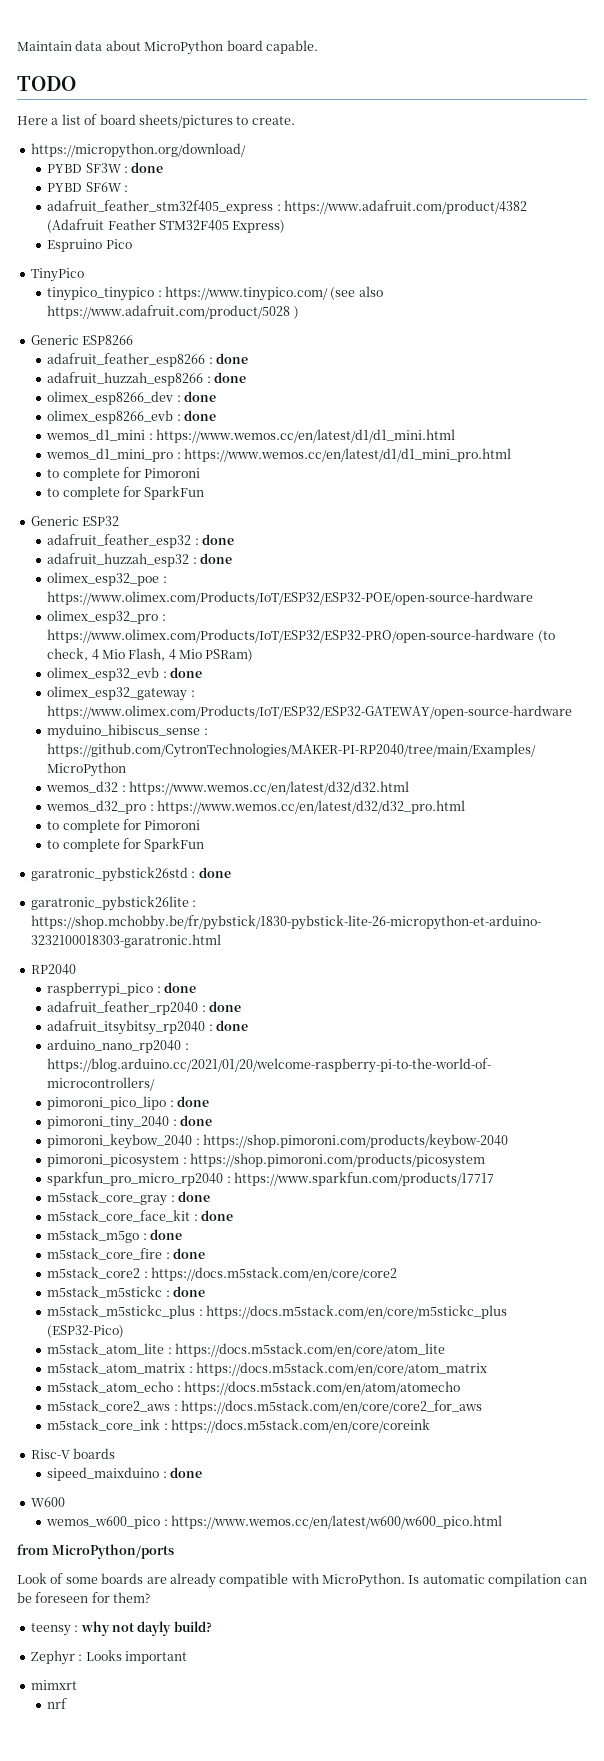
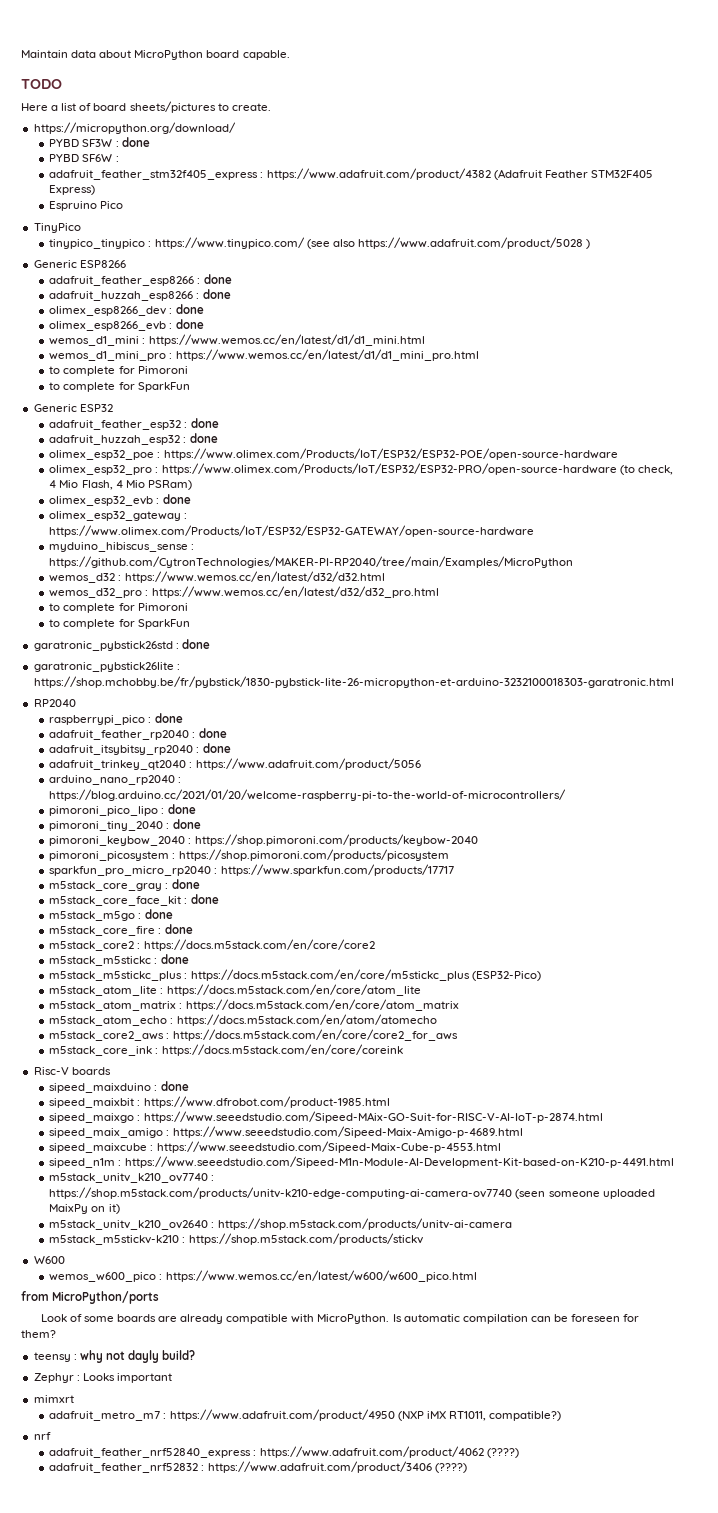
+ adafruit_trinkey_qt2040 : https://www.adafruit.com/product/5056
+ sipeed_maixbit : https://www.dfrobot.com/product-1985.html
+ sipeed_maixgo : https://www.seeedstudio.com/Sipeed-MAix-GO-Suit-for-RISC-V-AI-IoT-p-2874.html
+ sipeed_maix_amigo : https://www.seeedstudio.com/Sipeed-Maix-Amigo-p-4689.html
+ sipeed_maixcube : https://www.seeedstudio.com/Sipeed-Maix-Cube-p-4553.html
+ sipeed_n1m : https://www.seeedstudio.com/Sipeed-M1n-Module-AI-Development-Kit-based-on-K210-p-4491.html
+ m5stack_unitv_k210_ov7740 : https://shop.m5stack.com/products/unitv-k210-edge-computing-ai-camera-ov7740 (seen someone uploaded MaixPy on it)
+ m5stack_unitv_k210_ov2640 : https://shop.m5stack.com/products/unitv-ai-camera
+ m5stack_m5stickv-k210 : https://shop.m5stack.com/products/stickv
+ adafruit_metro_m7 : https://www.adafruit.com/product/4950 (NXP iMX RT1011, compatible?)
  nrf
+ adafruit_feather_nrf52840_express : https://www.adafruit.com/product/4062 (????)
+ adafruit_feather_nrf52832 : https://www.adafruit.com/product/3406 (????)

